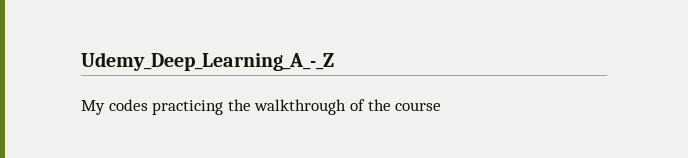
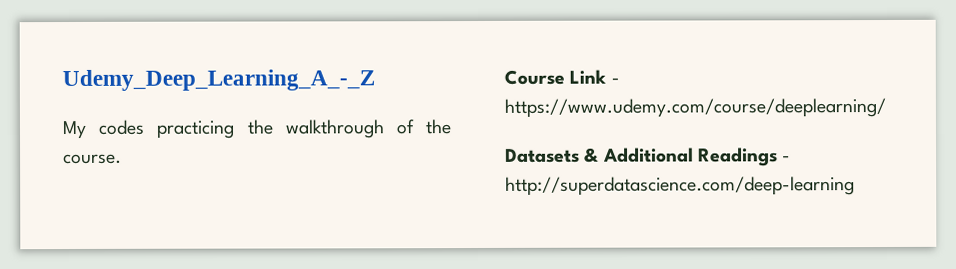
- My codes practicing the walkthrough of the course
+ My codes practicing the walkthrough of the course.
+ Course Link - https://www.udemy.com/course/deeplearning/
+ Datasets & Additional Readings - http://superdatascience.com/deep-learning

